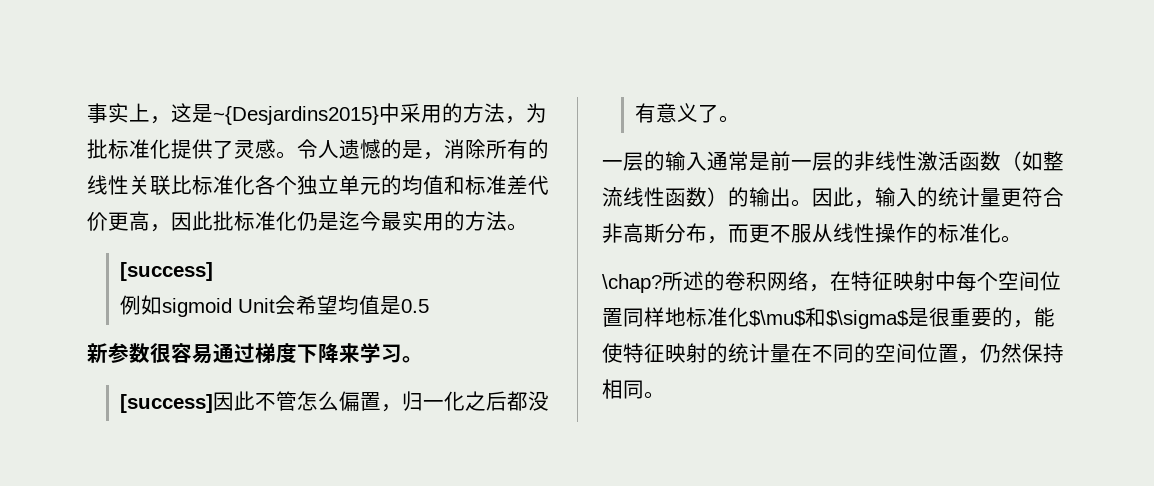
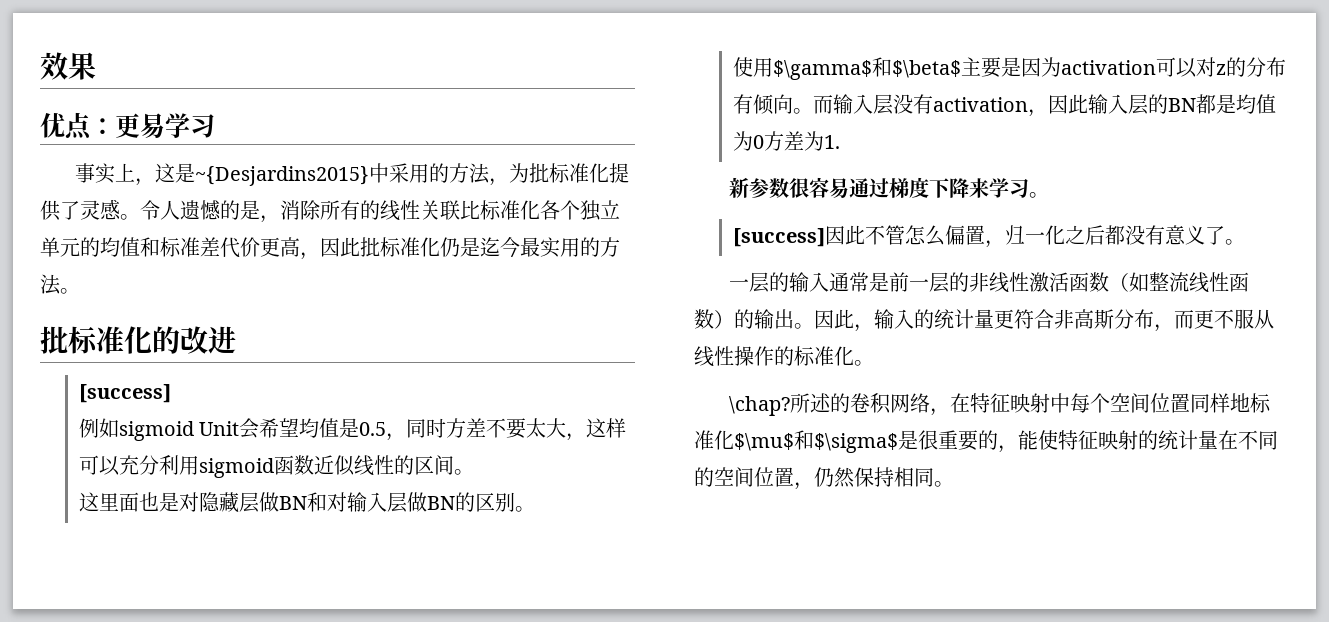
+ 效果
+ 优点：更易学习
+ 批标准化的改进
- 例如sigmoid Unit会希望均值是0.5
+ 例如sigmoid Unit会希望均值是0.5，同时方差不要太大，这样可以充分利用sigmoid函数近似线性的区间。
+ 这里面也是对隐藏层做BN和对输入层做BN的区别。
+ 使用$\gamma$和$\beta$主要是因为activation可以对z的分布有倾向。而输入层没有activation，因此输入层的BN都是均值为0方差为1.

